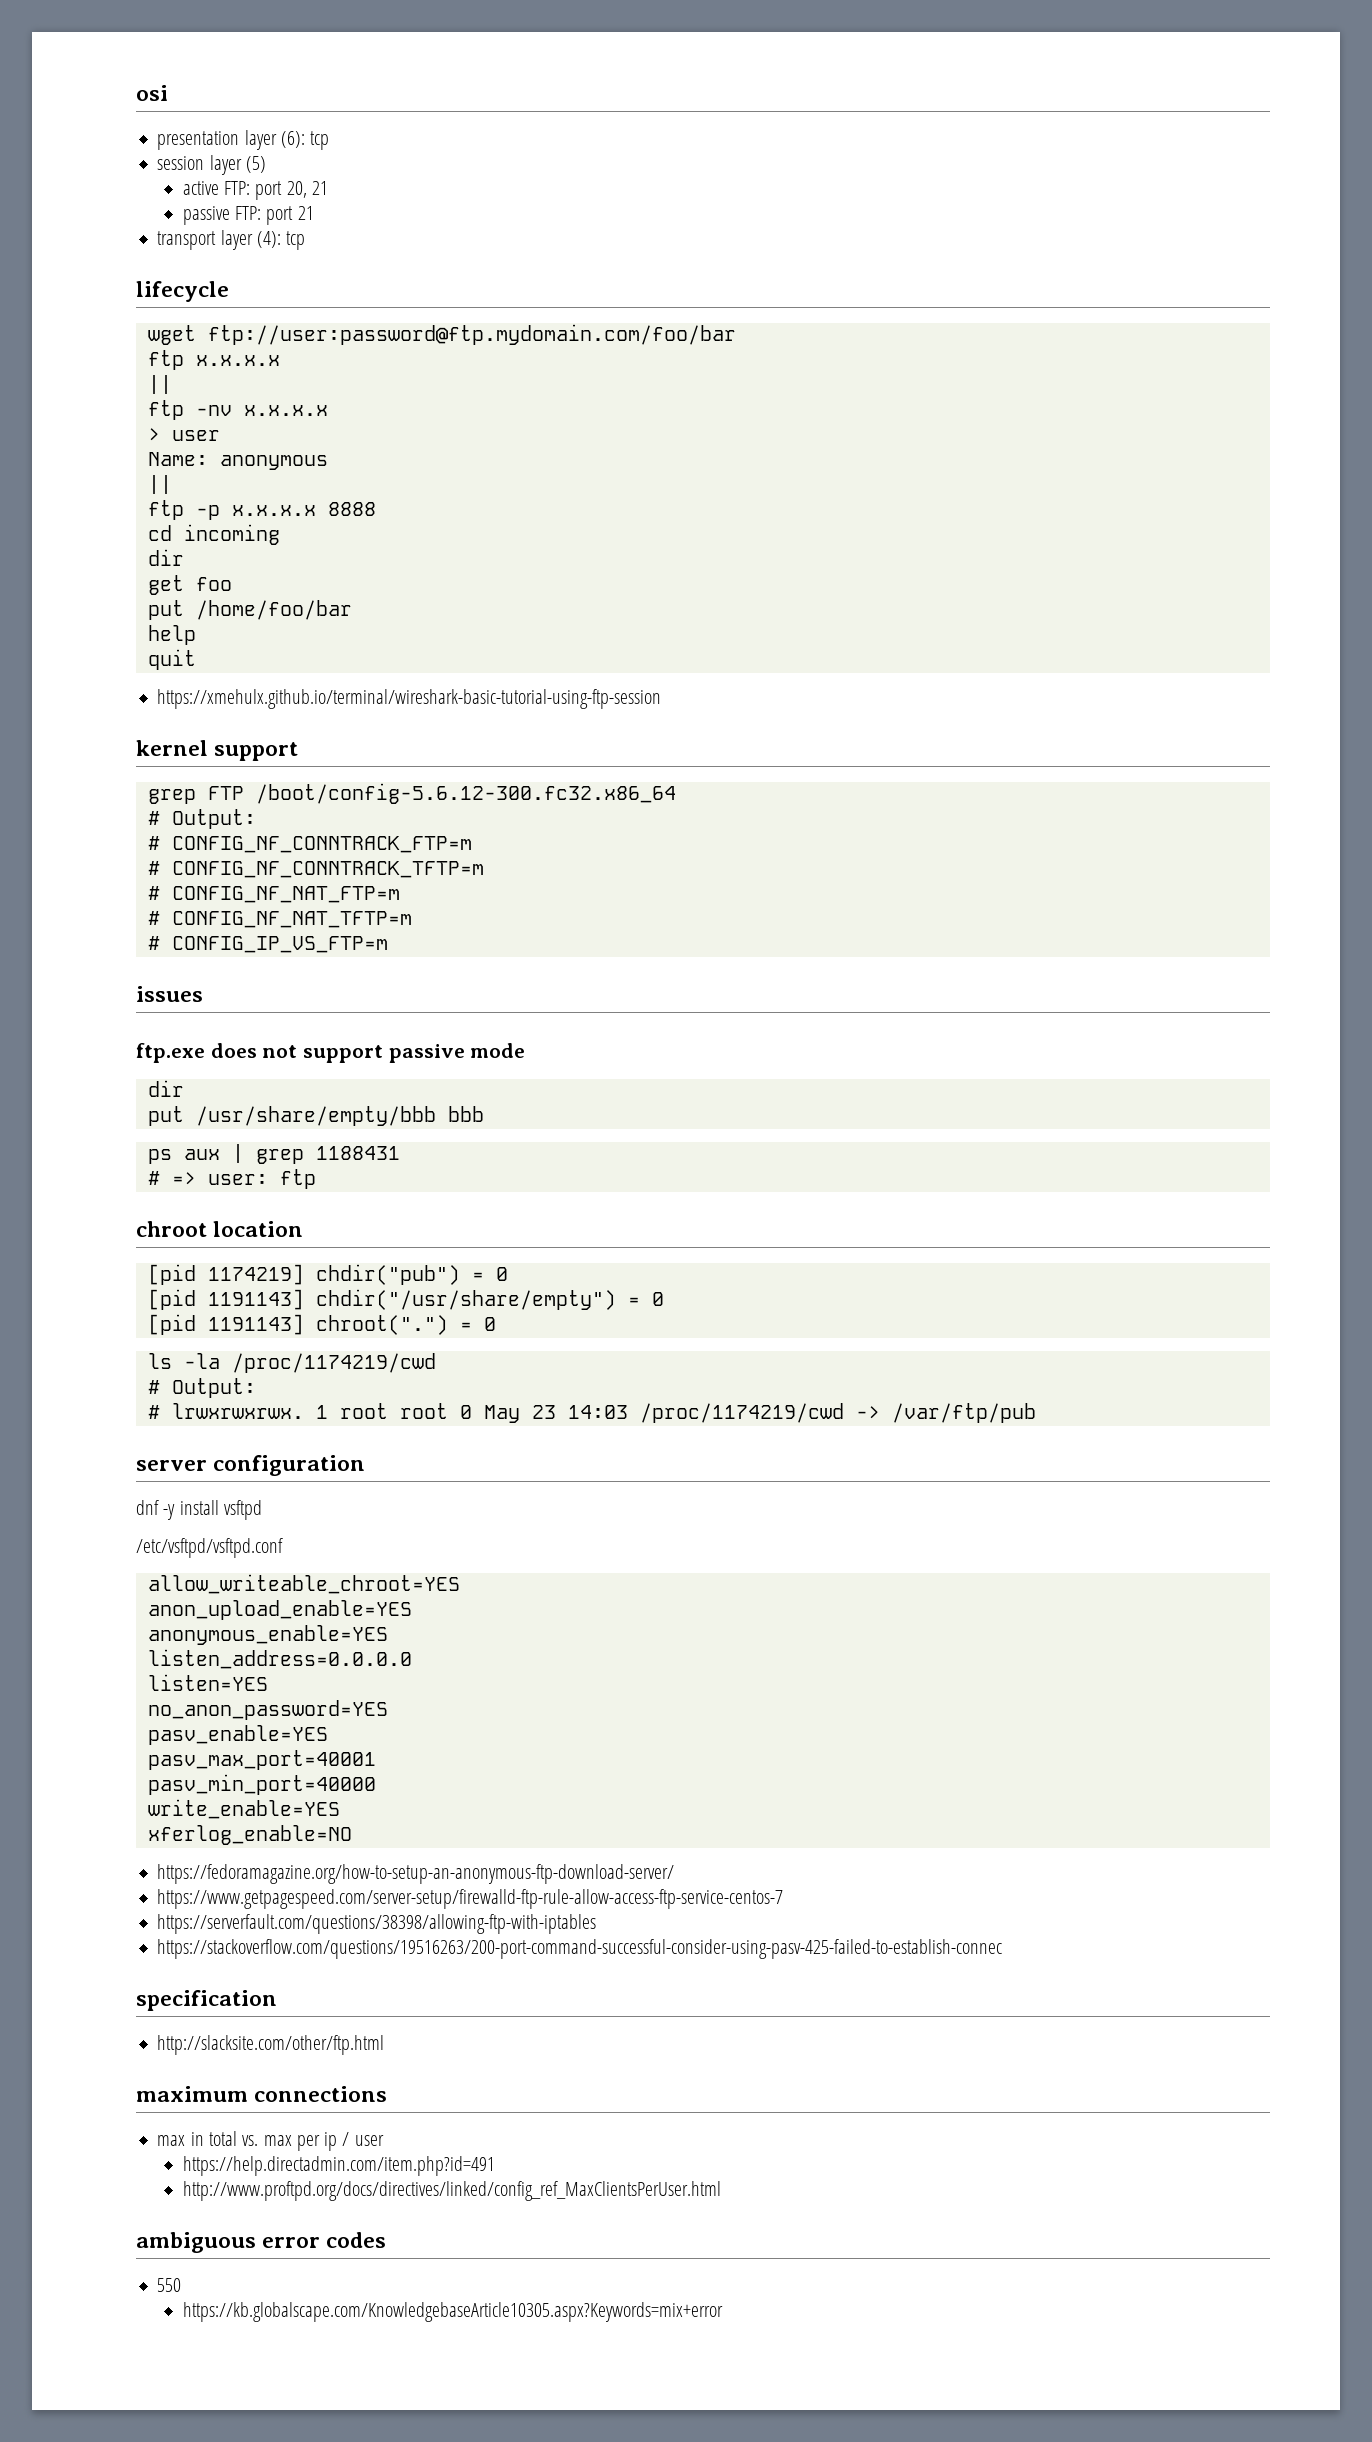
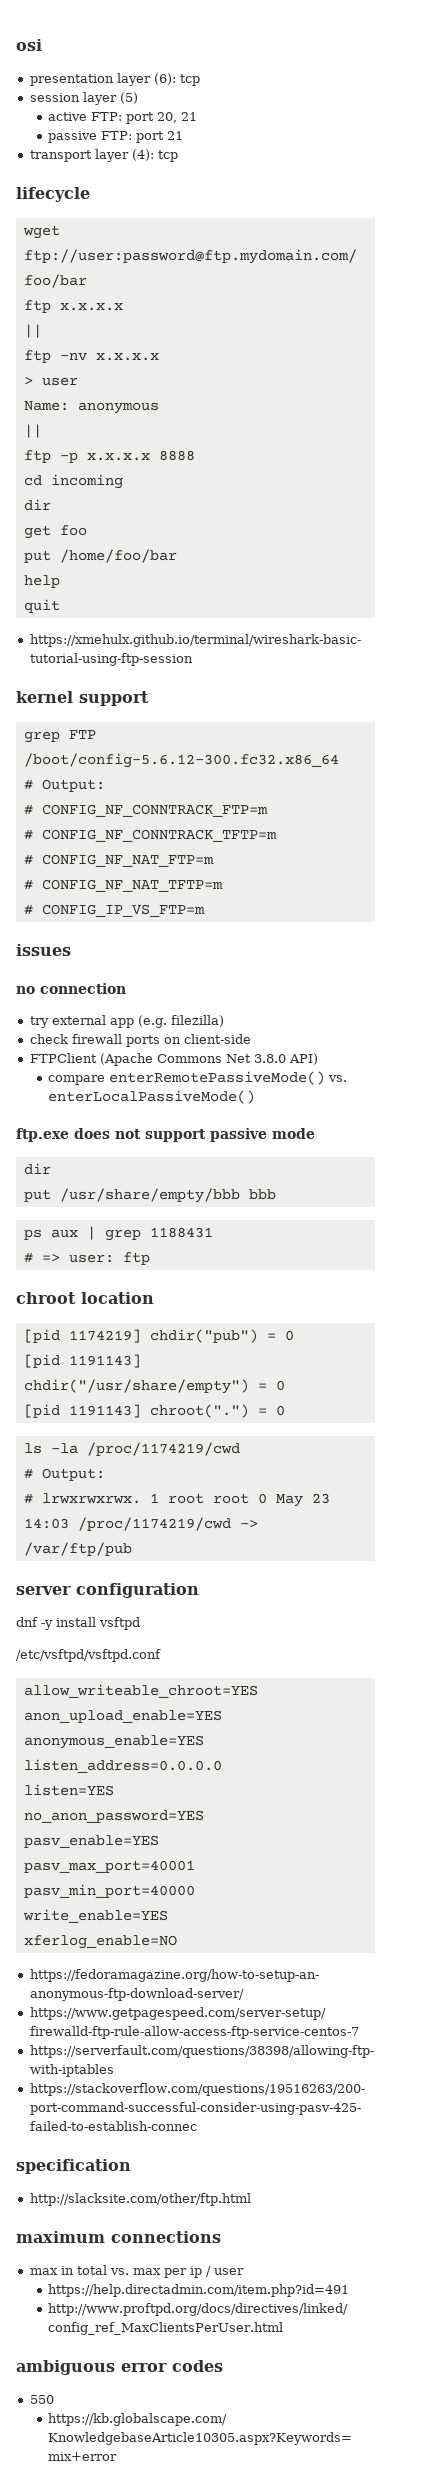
+ no connection
+ try external app (e.g. filezilla)
+ check firewall ports on client-side
+ FTPClient (Apache Commons Net 3.8.0 API)
+ compare enterRemotePassiveMode() vs. enterLocalPassiveMode()

